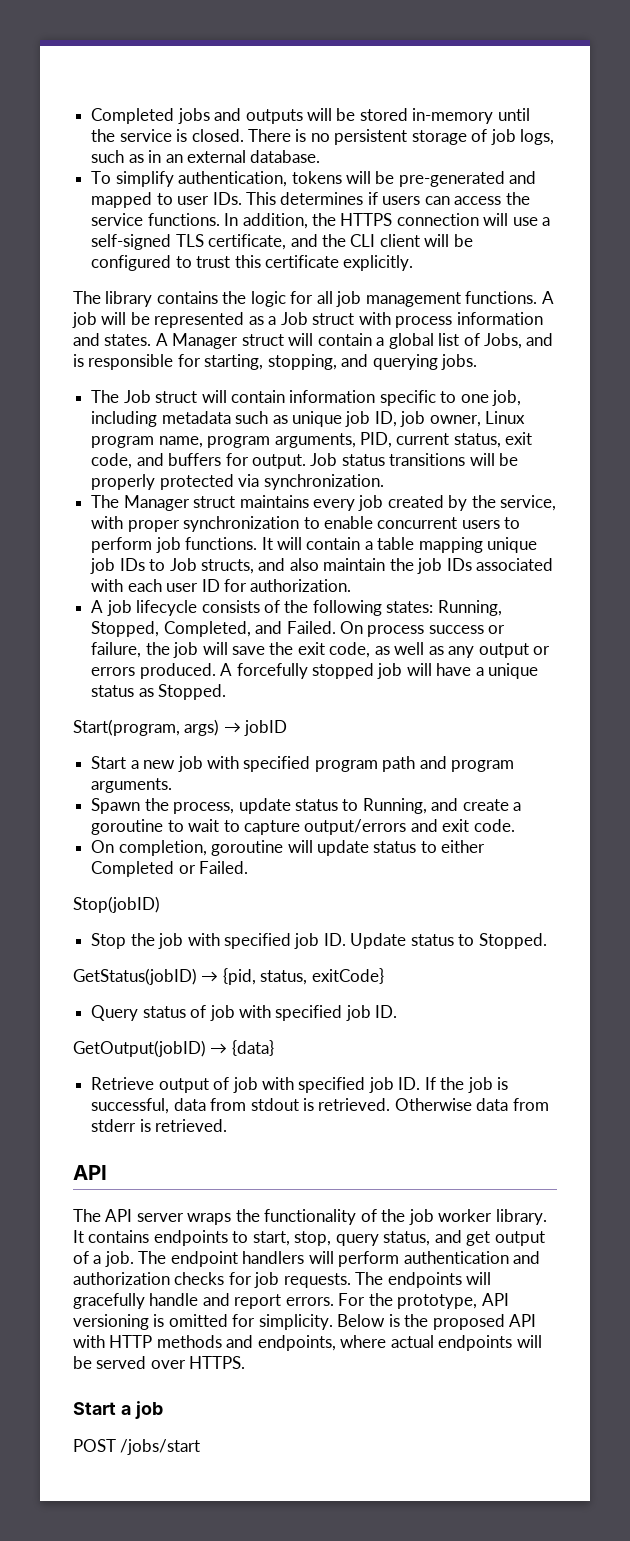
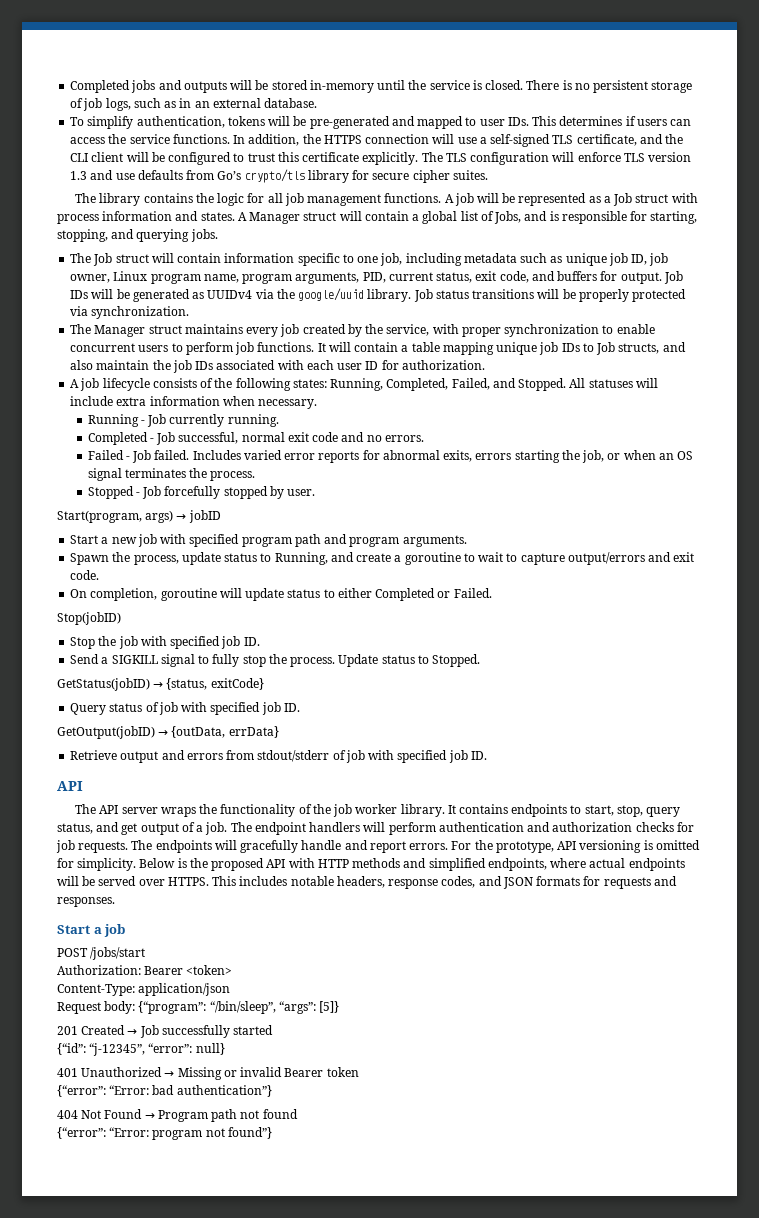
+ The TLS configuration will enforce TLS version 1.3 and use defaults from Go’s crypto/tls library for secure cipher suites.
- Job status transitions will be properly protected via synchronization.
+ Job IDs will be generated as UUIDv4 via the google/uuid library. Job status transitions will be properly protected via synchronization.
- A job lifecycle consists of the following states: Running, Stopped, Completed, and Failed. On process success or failure, the job will save the exit code, as well as any output or errors produced. A forcefully stopped job will have a unique status as Stopped.
+ A job lifecycle consists of the following states: Running, Completed, Failed, and Stopped. All statuses will include extra information when necessary.
+ Running - Job currently running.
+ Completed - Job successful, normal exit code and no errors.
+ Failed - Job failed. Includes varied error reports for abnormal exits, errors starting the job, or when an OS signal terminates the process.
+ Stopped - Job forcefully stopped by user.
- Stop the job with specified job ID. Update status to Stopped.
+ Stop the job with specified job ID.
+ Send a SIGKILL signal to fully stop the process. Update status to Stopped.
- GetStatus(jobID) → {pid, status, exitCode}
+ GetStatus(jobID) → {status, exitCode}
- GetOutput(jobID) → {data}
+ GetOutput(jobID) → {outData, errData}
- Retrieve output of job with specified job ID. If the job is successful, data from stdout is retrieved. Otherwise data from stderr is retrieved.
+ Retrieve output and errors from stdout/stderr of job with specified job ID.
- Below is the proposed API with HTTP methods and endpoints, where actual endpoints will be served over HTTPS.
+ Below is the proposed API with HTTP methods and simplified endpoints, where actual endpoints will be served over HTTPS. This includes notable headers, response codes, and JSON formats for requests and responses.
+ Authorization: Bearer <token>
+ Content-Type: application/json
+ Request body: {“program”: “/bin/sleep”, “args”: [5]}
+ 201 Created → Job successfully started
+ {“id”: “j-12345”, “error”: null}
+ 401 Unauthorized → Missing or invalid Bearer token
+ {“error”: “Error: bad authentication”}
+ 404 Not Found → Program path not found
+ {“error”: “Error: program not found”}

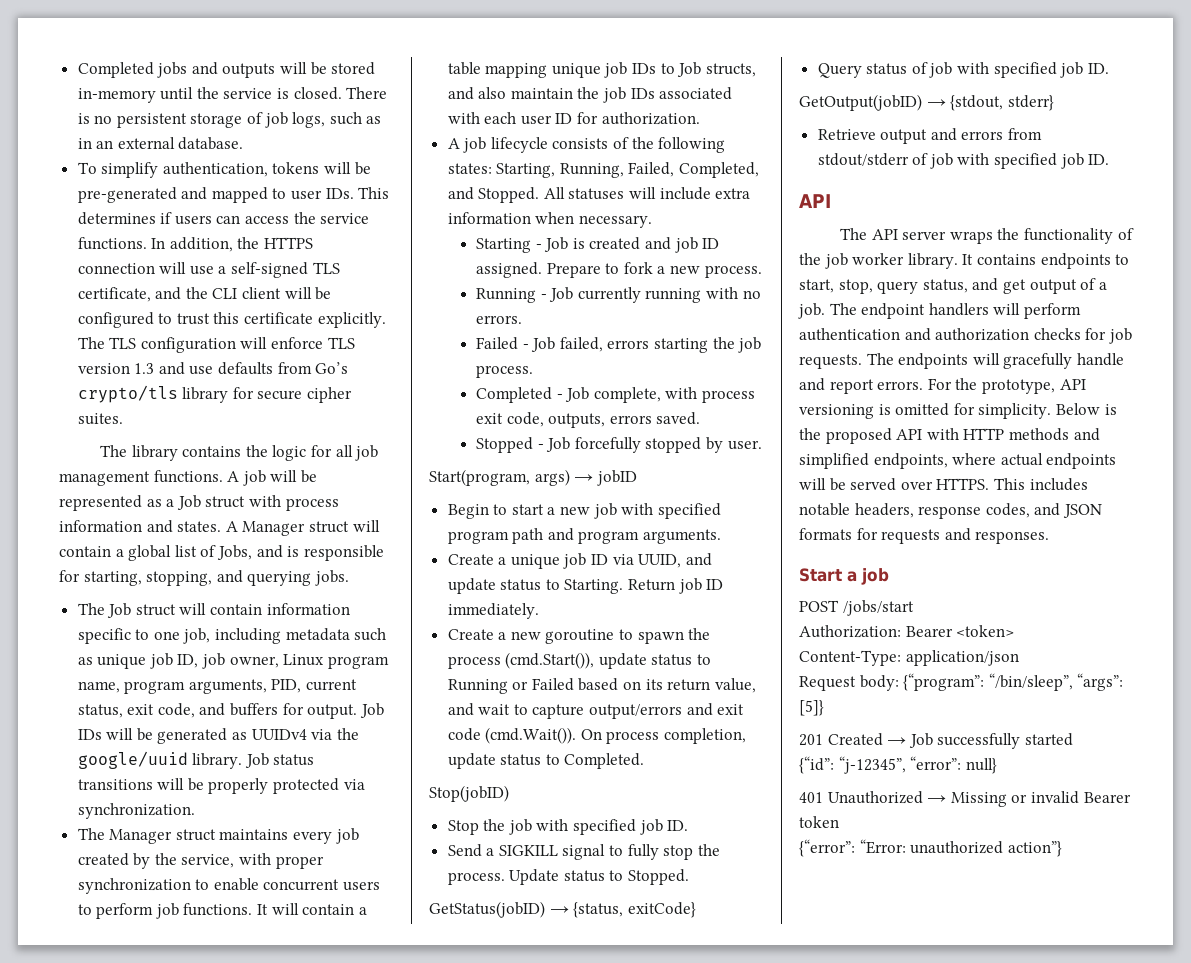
- A job lifecycle consists of the following states: Running, Completed, Failed, and Stopped.
+ A job lifecycle consists of the following states: Starting, Running, Failed, Completed, and Stopped.
- Running - Job currently running.
- Completed - Job successful, normal exit code and no errors.
+ Starting - Job is created and job ID assigned. Prepare to fork a new process.
+ Running - Job currently running with no errors.
- Failed - Job failed. Includes varied error reports for abnormal exits, errors starting the job, or when an OS signal terminates the process.
+ Failed - Job failed, errors starting the job process.
+ Completed - Job complete, with process exit code, outputs, errors saved.
- Start a new job with specified program path and program arguments.
+ Begin to start a new job with specified program path and program arguments.
- Spawn the process, update status to Running, and create a goroutine to wait to capture output/errors and exit code.
- On completion, goroutine will update status to either Completed or Failed.
+ Create a unique job ID via UUID, and update status to Starting. Return job ID immediately.
+ Create a new goroutine to spawn the process (cmd.Start()), update status to Running or Failed based on its return value, and wait to capture output/errors and exit code (cmd.Wait()). On process completion, update status to Completed.
- GetOutput(jobID) → {outData, errData}
+ GetOutput(jobID) → {stdout, stderr}
- {“error”: “Error: bad authentication”}
- 404 Not Found → Program path not found
- {“error”: “Error: program not found”}
+ {“error”: “Error: unauthorized action”}

